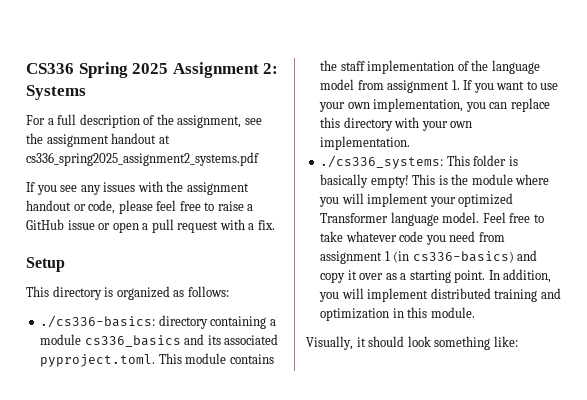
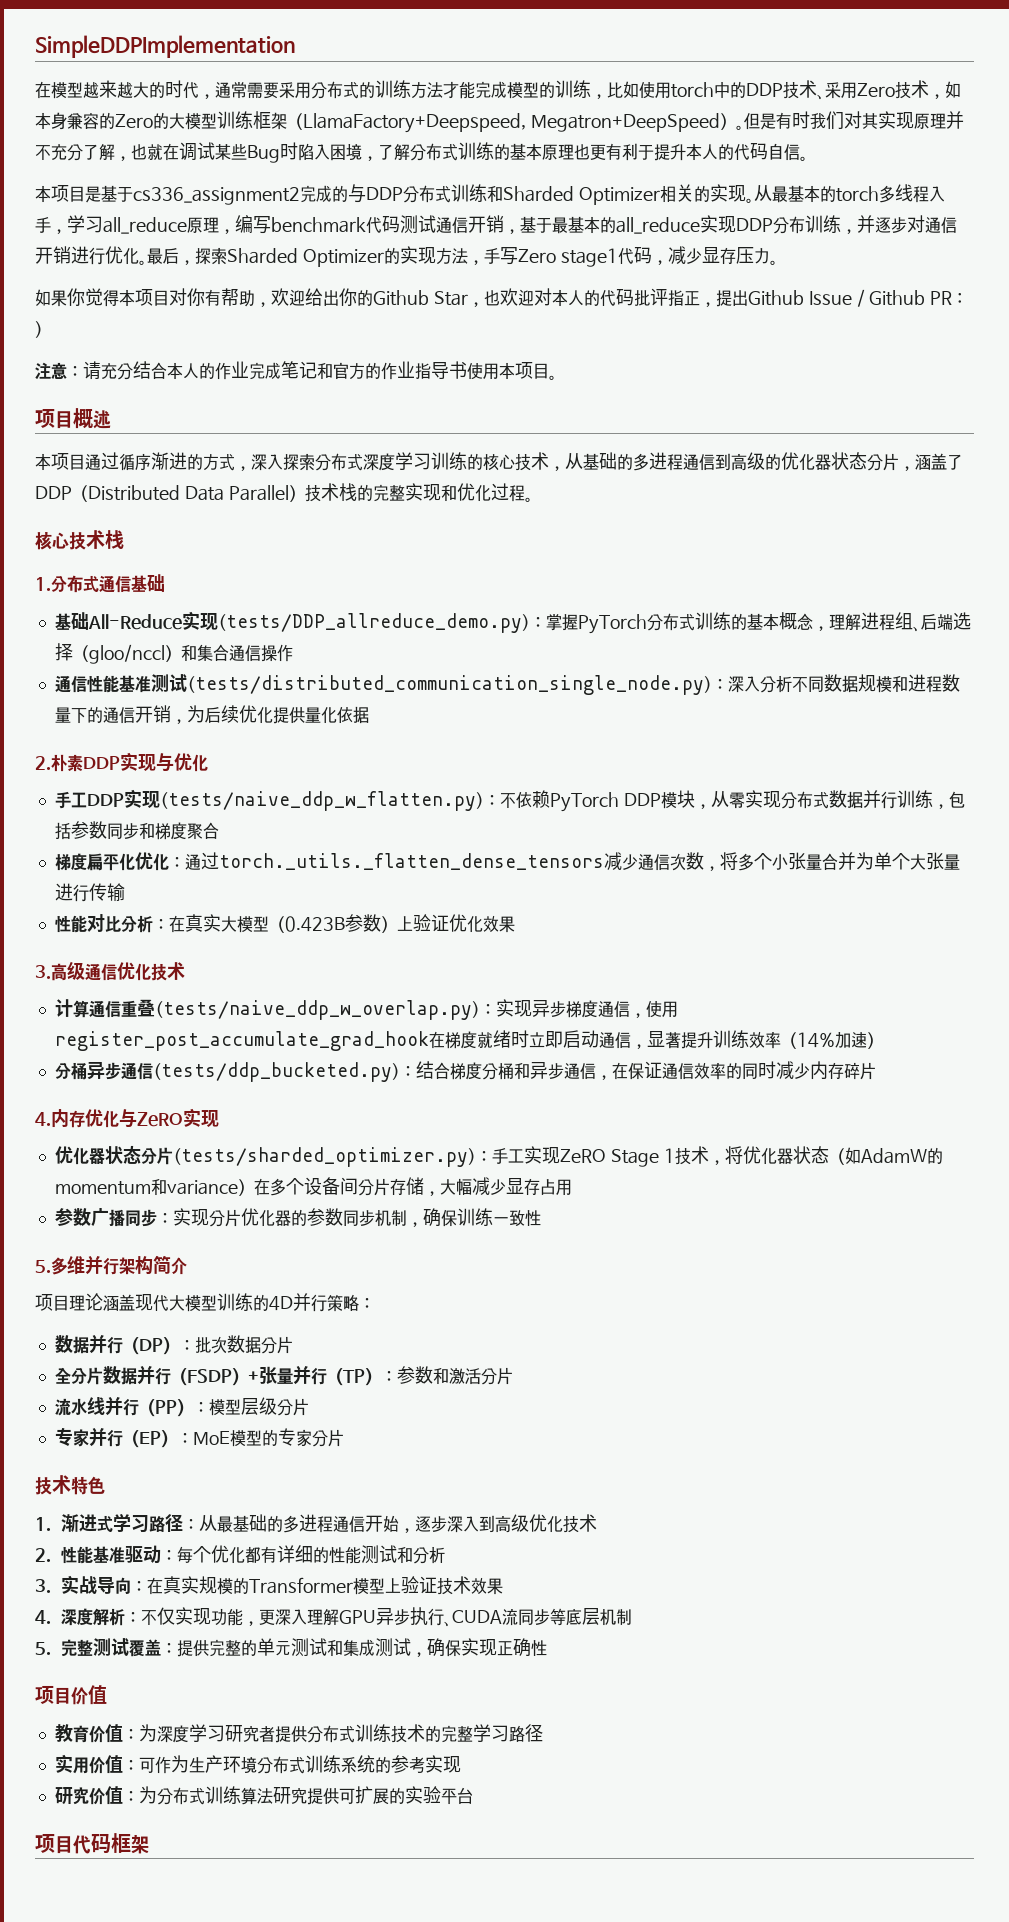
- CS336 Spring 2025 Assignment 2: Systems
- For a full description of the assignment, see the assignment handout at cs336_spring2025_assignment2_systems.pdf
- If you see any issues with the assignment handout or code, please feel free to raise a GitHub issue or open a pull request with a fix.
- Setup
- This directory is organized as follows:
- ./cs336-basics: directory containing a module cs336_basics and its associated pyproject.toml. This module contains the staff implementation of the language model from assignment 1. If you want to use your own implementation, you can replace this directory with your own implementation.
- ./cs336_systems: This folder is basically empty! This is the module where you will implement your optimized Transformer language model. Feel free to take whatever code you need from assignment 1 (in cs336-basics) and copy it over as a starting point. In addition, you will implement distributed training and optimization in this module.
- Visually, it should look something like:
+ SimpleDDPImplementation
+ 在模型越来越大的时代，通常需要采用分布式的训练方法才能完成模型的训练，比如使用torch中的DDP技术、采用Zero技术，如本身兼容的Zero的大模型训练框架（LlamaFactory+Deepspeed, Megatron+DeepSpeed）。但是有时我们对其实现原理并不充分了解，也就在调试某些Bug时陷入困境，了解分布式训练的基本原理也更有利于提升本人的代码自信。
+ 本项目是基于cs336_assignment2完成的与DDP分布式训练和Sharded Optimizer相关的实现。从最基本的torch多线程入手，学习all_reduce原理，编写benchmark代码测试通信开销，基于最基本的all_reduce实现DDP分布训练，并逐步对通信开销进行优化。最后，探索Sharded Optimizer的实现方法，手写Zero stage1代码，减少显存压力。
+ 如果你觉得本项目对你有帮助，欢迎给出你的Github Star，也欢迎对本人的代码批评指正，提出Github Issue / Github PR : )
+ 注意：请充分结合本人的作业完成笔记和官方的作业指导书使用本项目。
+ 项目概述
+ 本项目通过循序渐进的方式，深入探索分布式深度学习训练的核心技术，从基础的多进程通信到高级的优化器状态分片，涵盖了DDP（Distributed Data Parallel）技术栈的完整实现和优化过程。
+ 核心技术栈
+ 1.分布式通信基础
+ 基础All-Reduce实现(tests/DDP_allreduce_demo.py)：掌握PyTorch分布式训练的基本概念，理解进程组、后端选择（gloo/nccl）和集合通信操作
+ 通信性能基准测试(tests/distributed_communication_single_node.py)：深入分析不同数据规模和进程数量下的通信开销，为后续优化提供量化依据
+ 2.朴素DDP实现与优化
+ 手工DDP实现(tests/naive_ddp_w_flatten.py)：不依赖PyTorch DDP模块，从零实现分布式数据并行训练，包括参数同步和梯度聚合
+ 梯度扁平化优化：通过torch._utils._flatten_dense_tensors减少通信次数，将多个小张量合并为单个大张量进行传输
+ 性能对比分析：在真实大模型（0.423B参数）上验证优化效果
+ 3.高级通信优化技术
+ 计算通信重叠(tests/naive_ddp_w_overlap.py)：实现异步梯度通信，使用register_post_accumulate_grad_hook在梯度就绪时立即启动通信，显著提升训练效率（14%加速）
+ 分桶异步通信(tests/ddp_bucketed.py)：结合梯度分桶和异步通信，在保证通信效率的同时减少内存碎片
+ 4.内存优化与ZeRO实现
+ 优化器状态分片(tests/sharded_optimizer.py)：手工实现ZeRO Stage 1技术，将优化器状态（如AdamW的momentum和variance）在多个设备间分片存储，大幅减少显存占用
+ 参数广播同步：实现分片优化器的参数同步机制，确保训练一致性
+ 5.多维并行架构简介
+ 项目理论涵盖现代大模型训练的4D并行策略：
+ 数据并行（DP）：批次数据分片
+ 全分片数据并行（FSDP）+张量并行（TP）：参数和激活分片
+ 流水线并行（PP）：模型层级分片
+ 专家并行（EP）：MoE模型的专家分片
+ 技术特色
+ 1.渐进式学习路径：从最基础的多进程通信开始，逐步深入到高级优化技术
+ 2.性能基准驱动：每个优化都有详细的性能测试和分析
+ 3.实战导向：在真实规模的Transformer模型上验证技术效果
+ 4.深度解析：不仅实现功能，更深入理解GPU异步执行、CUDA流同步等底层机制
+ 5.完整测试覆盖：提供完整的单元测试和集成测试，确保实现正确性
+ 项目价值
+ 教育价值：为深度学习研究者提供分布式训练技术的完整学习路径
+ 实用价值：可作为生产环境分布式训练系统的参考实现
+ 研究价值：为分布式训练算法研究提供可扩展的实验平台
+ 项目代码框架

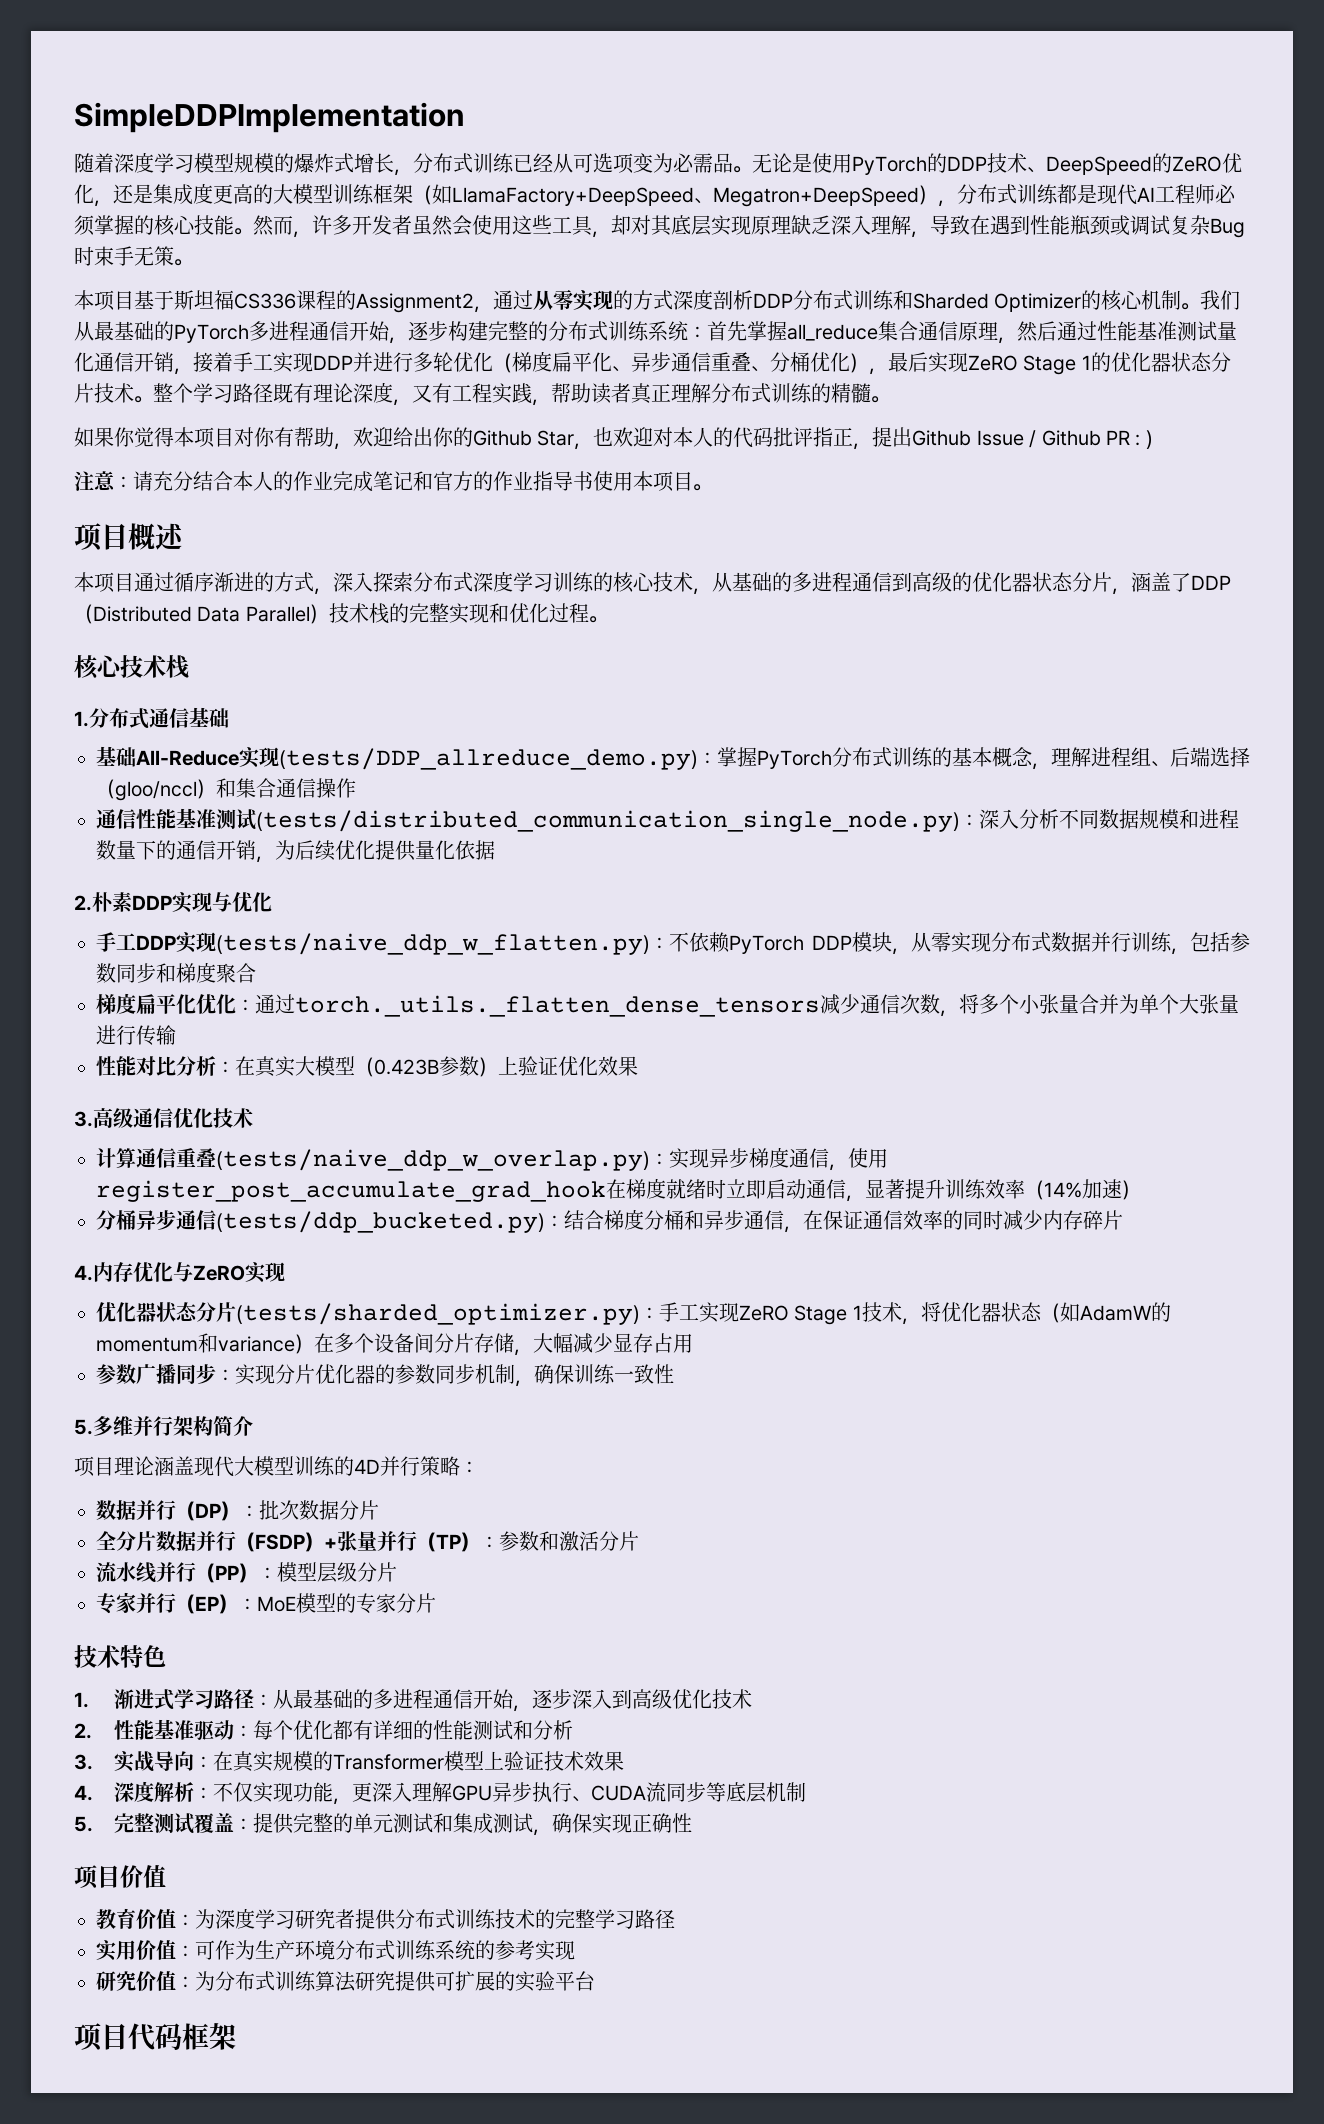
- 在模型越来越大的时代，通常需要采用分布式的训练方法才能完成模型的训练，比如使用torch中的DDP技术、采用Zero技术，如本身兼容的Zero的大模型训练框架（LlamaFactory+Deepspeed, Megatron+DeepSpeed）。但是有时我们对其实现原理并不充分了解，也就在调试某些Bug时陷入困境，了解分布式训练的基本原理也更有利于提升本人的代码自信。
- 本项目是基于cs336_assignment2完成的与DDP分布式训练和Sharded Optimizer相关的实现。从最基本的torch多线程入手，学习all_reduce原理，编写benchmark代码测试通信开销，基于最基本的all_reduce实现DDP分布训练，并逐步对通信开销进行优化。最后，探索Sharded Optimizer的实现方法，手写Zero stage1代码，减少显存压力。
+ 随着深度学习模型规模的爆炸式增长，分布式训练已经从可选项变为必需品。无论是使用PyTorch的DDP技术、DeepSpeed的ZeRO优化，还是集成度更高的大模型训练框架（如LlamaFactory+DeepSpeed、Megatron+DeepSpeed），分布式训练都是现代AI工程师必须掌握的核心技能。然而，许多开发者虽然会使用这些工具，却对其底层实现原理缺乏深入理解，导致在遇到性能瓶颈或调试复杂Bug时束手无策。
+ 本项目基于斯坦福CS336课程的Assignment2，通过从零实现的方式深度剖析DDP分布式训练和Sharded Optimizer的核心机制。我们从最基础的PyTorch多进程通信开始，逐步构建完整的分布式训练系统：首先掌握all_reduce集合通信原理，然后通过性能基准测试量化通信开销，接着手工实现DDP并进行多轮优化（梯度扁平化、异步通信重叠、分桶优化），最后实现ZeRO Stage 1的优化器状态分片技术。整个学习路径既有理论深度，又有工程实践，帮助读者真正理解分布式训练的精髓。

